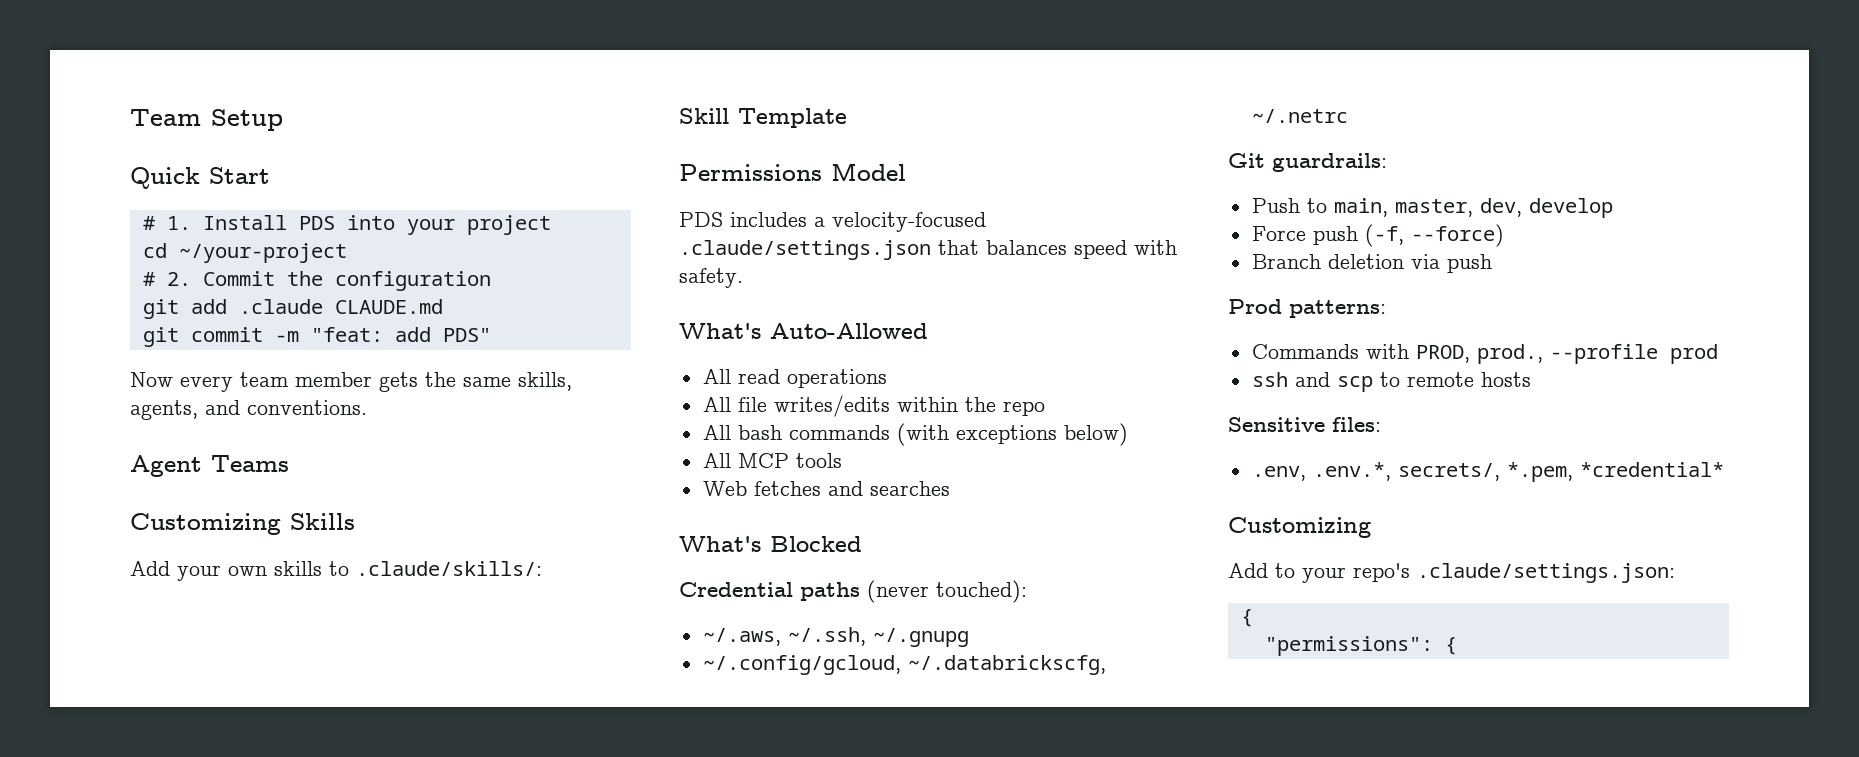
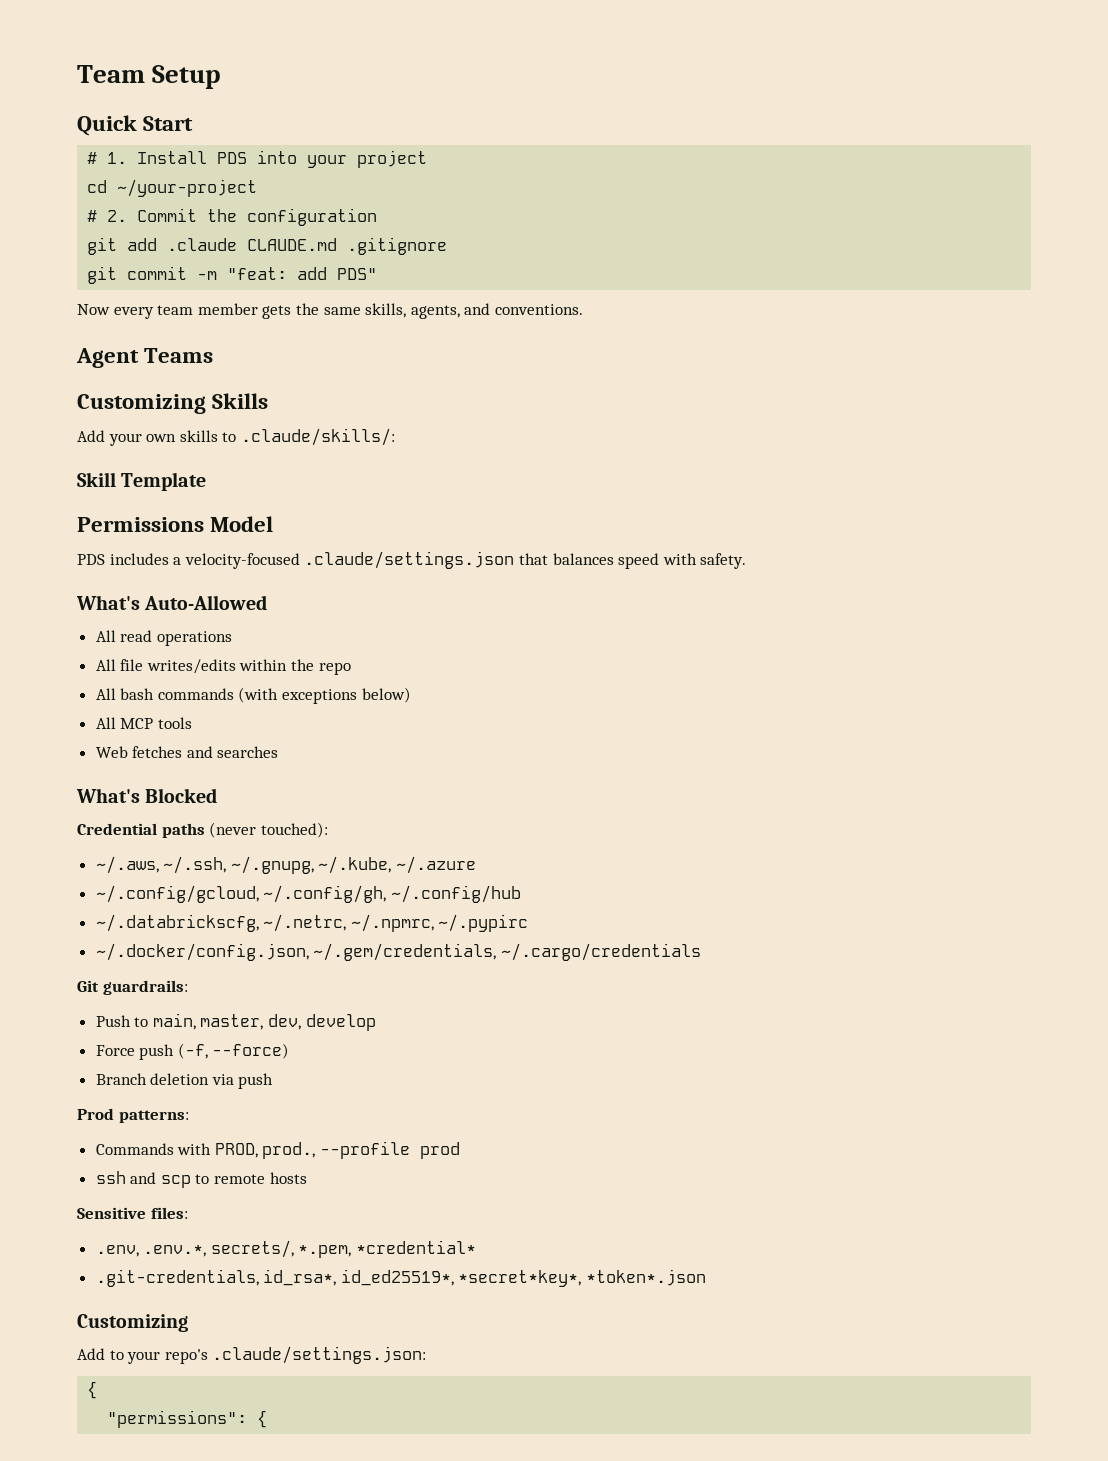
- git add .claude CLAUDE.md
+ git add .claude CLAUDE.md .gitignore
- ~/.aws, ~/.ssh, ~/.gnupg
- ~/.config/gcloud, ~/.databrickscfg, ~/.netrc
+ ~/.aws, ~/.ssh, ~/.gnupg, ~/.kube, ~/.azure
+ ~/.config/gcloud, ~/.config/gh, ~/.config/hub
+ ~/.databrickscfg, ~/.netrc, ~/.npmrc, ~/.pypirc
+ ~/.docker/config.json, ~/.gem/credentials, ~/.cargo/credentials
+ .git-credentials, id_rsa*, id_ed25519*, *secret*key*, *token*.json

